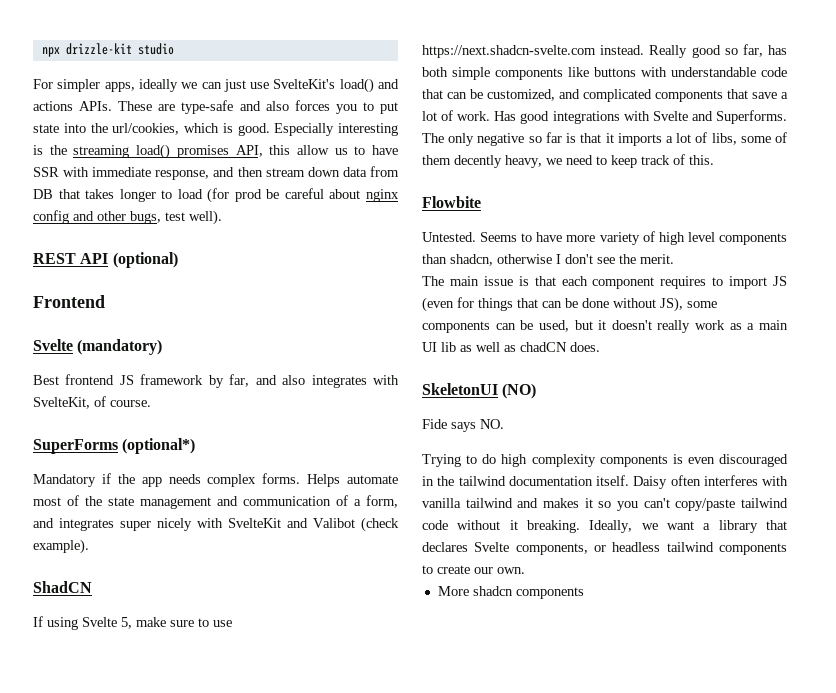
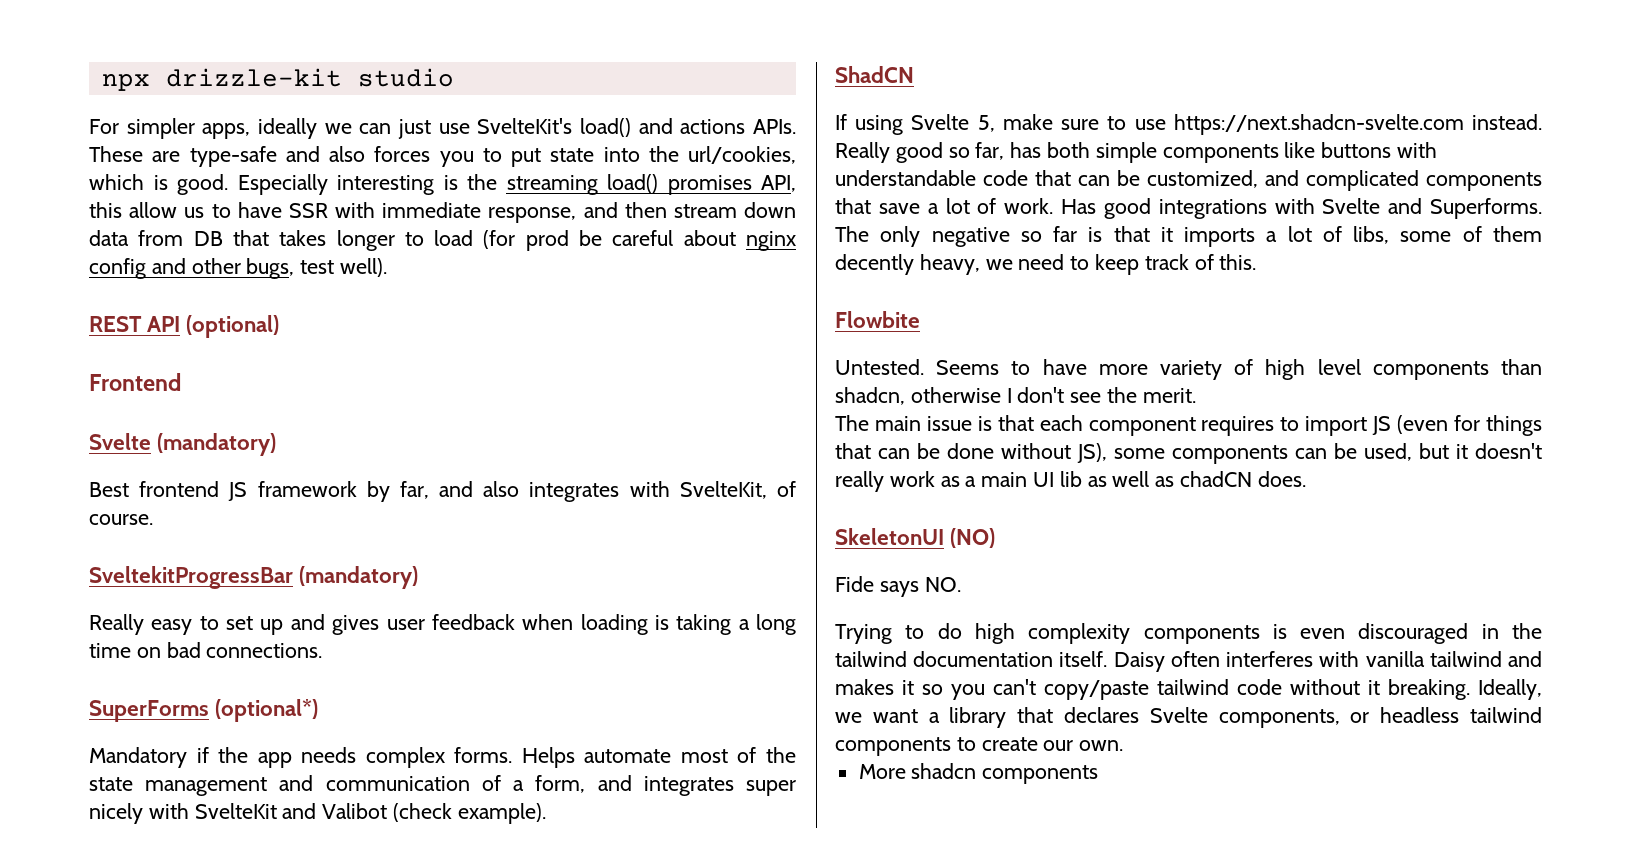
+ SveltekitProgressBar (mandatory)
+ Really easy to set up and gives user feedback when loading is taking a long time on bad connections.

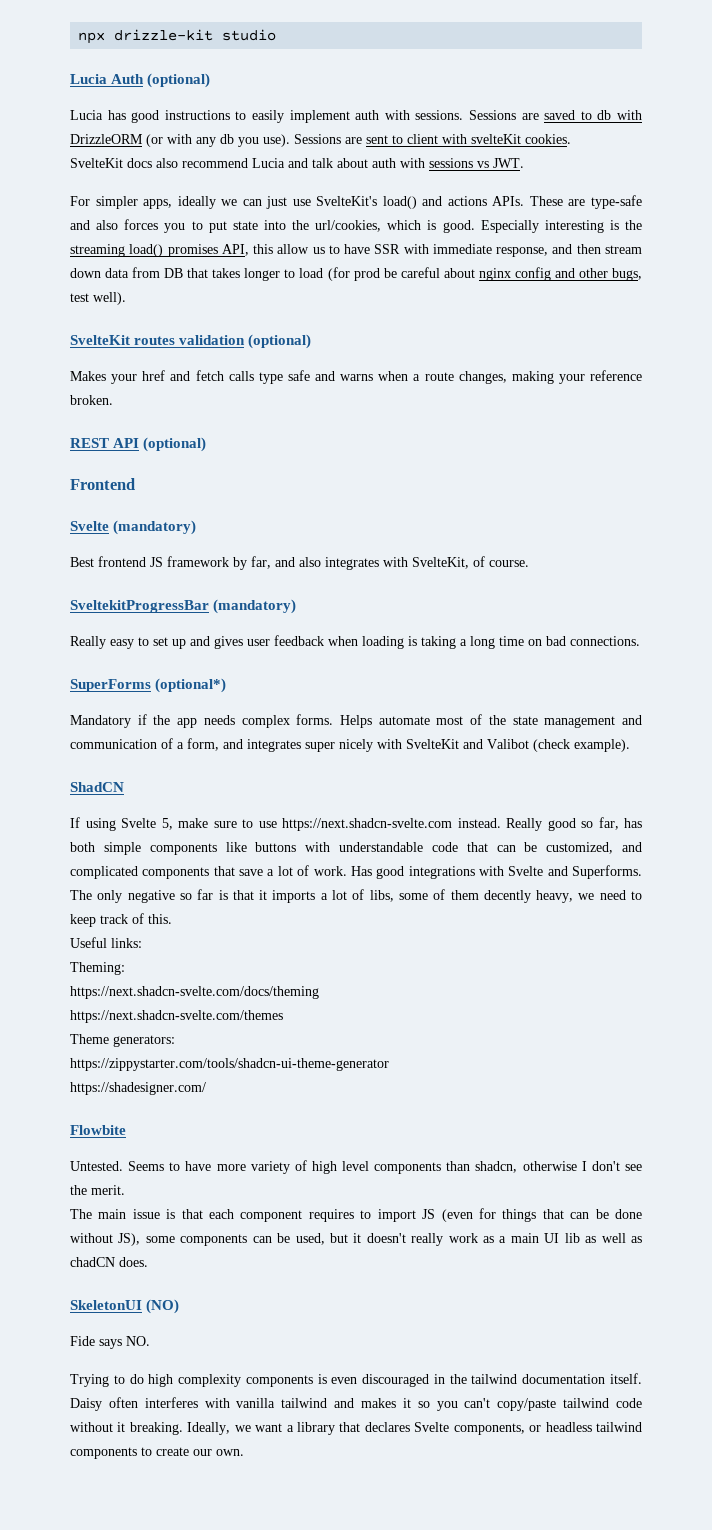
+ Lucia Auth (optional)
+ Lucia has good instructions to easily implement auth with sessions. Sessions are saved to db with DrizzleORM (or with any db you use). Sessions are sent to client with svelteKit cookies.
+ SvelteKit docs also recommend Lucia and talk about auth with sessions vs JWT.
+ SvelteKit routes validation (optional)
+ Makes your href and fetch calls type safe and warns when a route changes, making your reference broken.
+ Useful links:
+ Theming:
+ https://next.shadcn-svelte.com/docs/theming
+ https://next.shadcn-svelte.com/themes
+ Theme generators:
+ https://zippystarter.com/tools/shadcn-ui-theme-generator
+ https://shadesigner.com/
- More shadcn components

